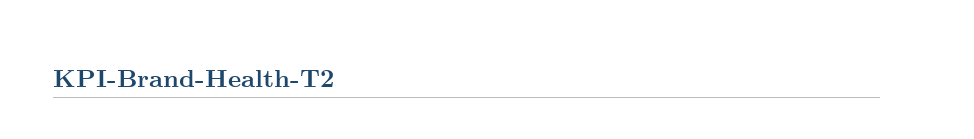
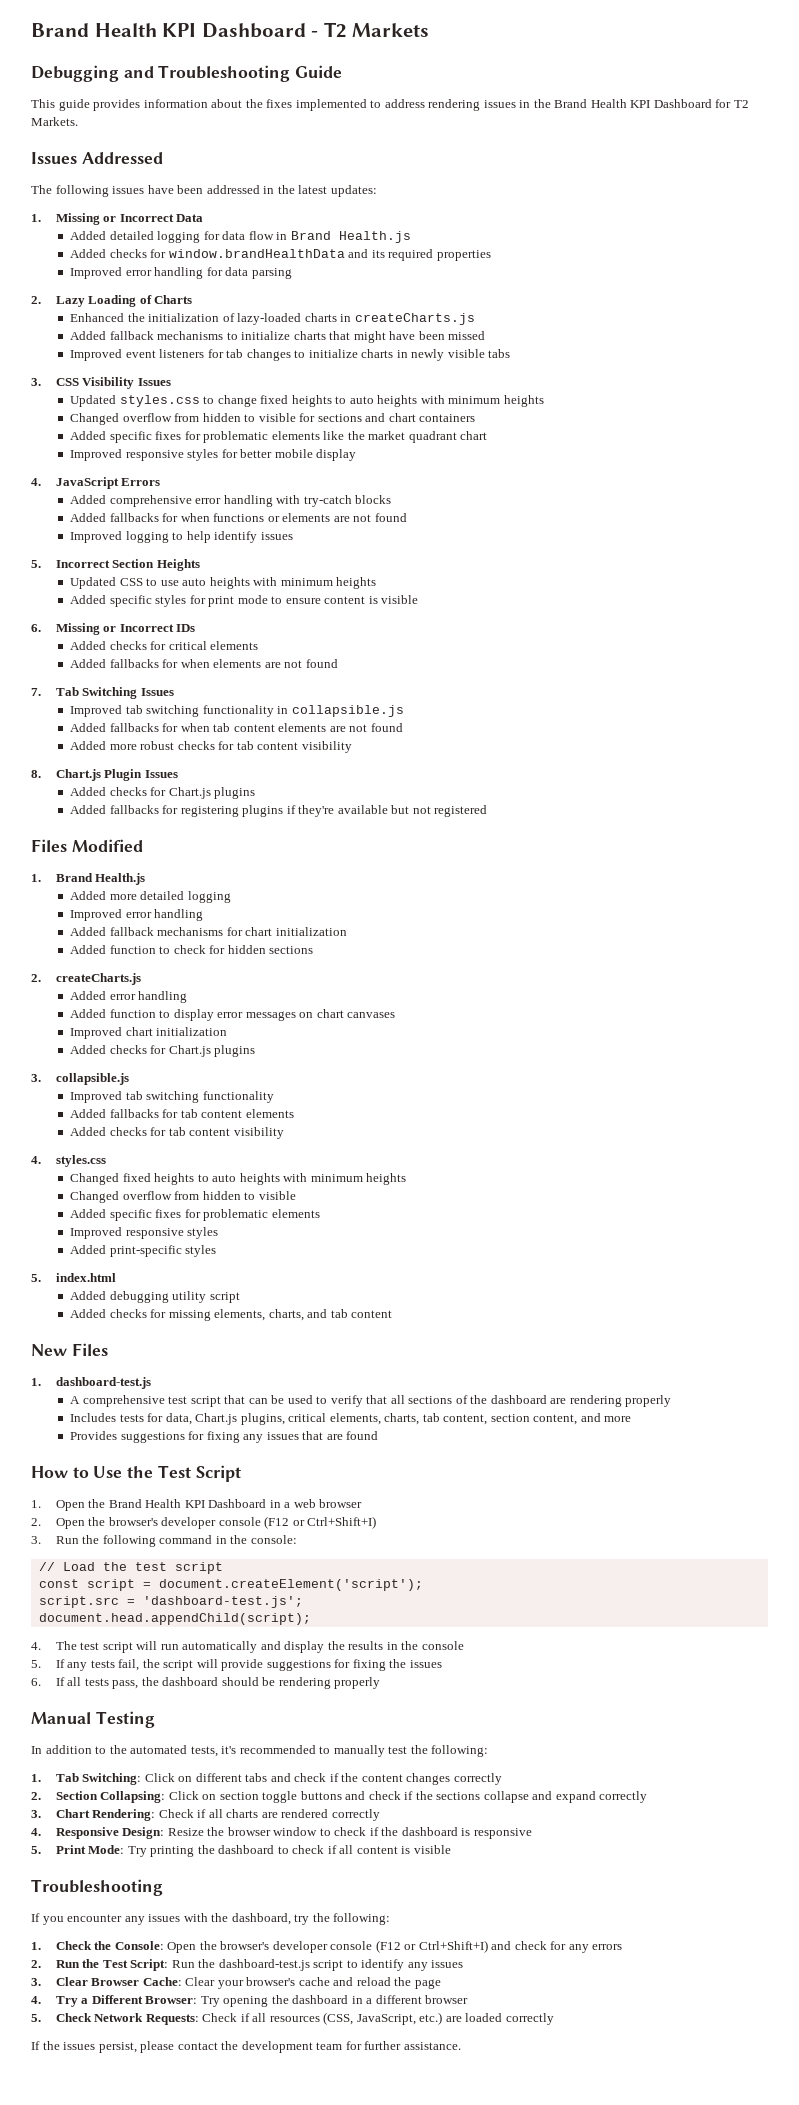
- KPI-Brand-Health-T2
+ Brand Health KPI Dashboard - T2 Markets
+ Debugging and Troubleshooting Guide
+ This guide provides information about the fixes implemented to address rendering issues in the Brand Health KPI Dashboard for T2 Markets.
+ Issues Addressed
+ The following issues have been addressed in the latest updates:
+ 1. Missing or Incorrect Data
+ Added detailed logging for data flow in Brand Health.js
+ Added checks for window.brandHealthData and its required properties
+ Improved error handling for data parsing
+ 2. Lazy Loading of Charts
+ Enhanced the initialization of lazy-loaded charts in createCharts.js
+ Added fallback mechanisms to initialize charts that might have been missed
+ Improved event listeners for tab changes to initialize charts in newly visible tabs
+ 3. CSS Visibility Issues
+ Updated styles.css to change fixed heights to auto heights with minimum heights
+ Changed overflow from hidden to visible for sections and chart containers
+ Added specific fixes for problematic elements like the market quadrant chart
+ Improved responsive styles for better mobile display
+ 4. JavaScript Errors
+ Added comprehensive error handling with try-catch blocks
+ Added fallbacks for when functions or elements are not found
+ Improved logging to help identify issues
+ 5. Incorrect Section Heights
+ Updated CSS to use auto heights with minimum heights
+ Added specific styles for print mode to ensure content is visible
+ 6. Missing or Incorrect IDs
+ Added checks for critical elements
+ Added fallbacks for when elements are not found
+ 7. Tab Switching Issues
+ Improved tab switching functionality in collapsible.js
+ Added fallbacks for when tab content elements are not found
+ Added more robust checks for tab content visibility
+ 8. Chart.js Plugin Issues
+ Added checks for Chart.js plugins
+ Added fallbacks for registering plugins if they're available but not registered
+ Files Modified
+ 1. Brand Health.js
+ Added more detailed logging
+ Improved error handling
+ Added fallback mechanisms for chart initialization
+ Added function to check for hidden sections
+ 2. createCharts.js
+ Added error handling
+ Added function to display error messages on chart canvases
+ Improved chart initialization
+ Added checks for Chart.js plugins
+ 3. collapsible.js
+ Improved tab switching functionality
+ Added fallbacks for tab content elements
+ Added checks for tab content visibility
+ 4. styles.css
+ Changed fixed heights to auto heights with minimum heights
+ Changed overflow from hidden to visible
+ Added specific fixes for problematic elements
+ Improved responsive styles
+ Added print-specific styles
+ 5. index.html
+ Added debugging utility script
+ Added checks for missing elements, charts, and tab content
+ New Files
+ 1. dashboard-test.js
+ A comprehensive test script that can be used to verify that all sections of the dashboard are rendering properly
+ Includes tests for data, Chart.js plugins, critical elements, charts, tab content, section content, and more
+ Provides suggestions for fixing any issues that are found
+ How to Use the Test Script
+ 1. Open the Brand Health KPI Dashboard in a web browser
+ 2. Open the browser's developer console (F12 or Ctrl+Shift+I)
+ 3. Run the following command in the console:
+ // Load the test script
+ const script = document.createElement('script');
+ script.src = 'dashboard-test.js';
+ document.head.appendChild(script);
+ 4. The test script will run automatically and display the results in the console
+ 5. If any tests fail, the script will provide suggestions for fixing the issues
+ 6. If all tests pass, the dashboard should be rendering properly
+ Manual Testing
+ In addition to the automated tests, it's recommended to manually test the following:
+ 1. Tab Switching: Click on different tabs and check if the content changes correctly
+ 2. Section Collapsing: Click on section toggle buttons and check if the sections collapse and expand correctly
+ 3. Chart Rendering: Check if all charts are rendered correctly
+ 4. Responsive Design: Resize the browser window to check if the dashboard is responsive
+ 5. Print Mode: Try printing the dashboard to check if all content is visible
+ Troubleshooting
+ If you encounter any issues with the dashboard, try the following:
+ 1. Check the Console: Open the browser's developer console (F12 or Ctrl+Shift+I) and check for any errors
+ 2. Run the Test Script: Run the dashboard-test.js script to identify any issues
+ 3. Clear Browser Cache: Clear your browser's cache and reload the page
+ 4. Try a Different Browser: Try opening the dashboard in a different browser
+ 5. Check Network Requests: Check if all resources (CSS, JavaScript, etc.) are loaded correctly
+ If the issues persist, please contact the development team for further assistance.

